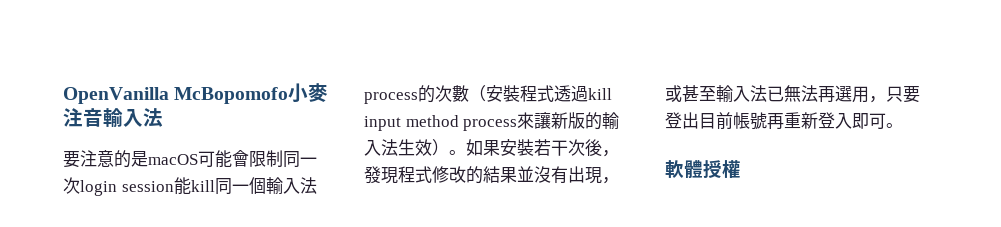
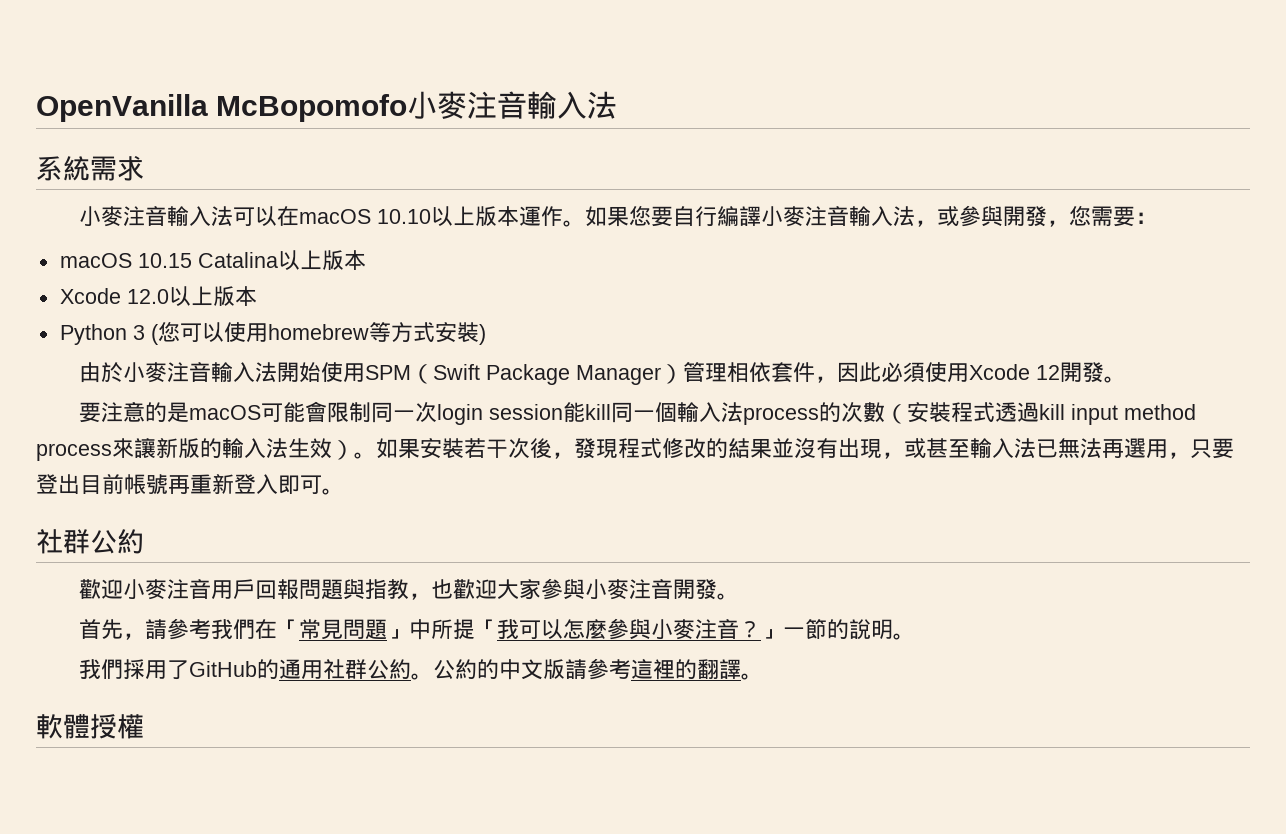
+ 系統需求
+ 小麥注音輸入法可以在macOS 10.10以上版本運作。如果您要自行編譯小麥注音輸入法，或參與開發，您需要：
+ macOS 10.15 Catalina以上版本
+ Xcode 12.0以上版本
+ Python 3 (您可以使用homebrew等方式安裝)
+ 由於小麥注音輸入法開始使用SPM（Swift Package Manager）管理相依套件，因此必須使用Xcode 12開發。
  如果安裝若干次後，發現程式修改的結果並沒有出現，或甚至輸入法已無法再選用，只要登出目前帳號再重新登入即可。
+ 社群公約
+ 歡迎小麥注音用戶回報問題與指教，也歡迎大家參與小麥注音開發。
+ 首先，請參考我們在「常見問題」中所提「我可以怎麼參與小麥注音？」一節的說明。
+ 我們採用了GitHub的通用社群公約。公約的中文版請參考這裡的翻譯。

